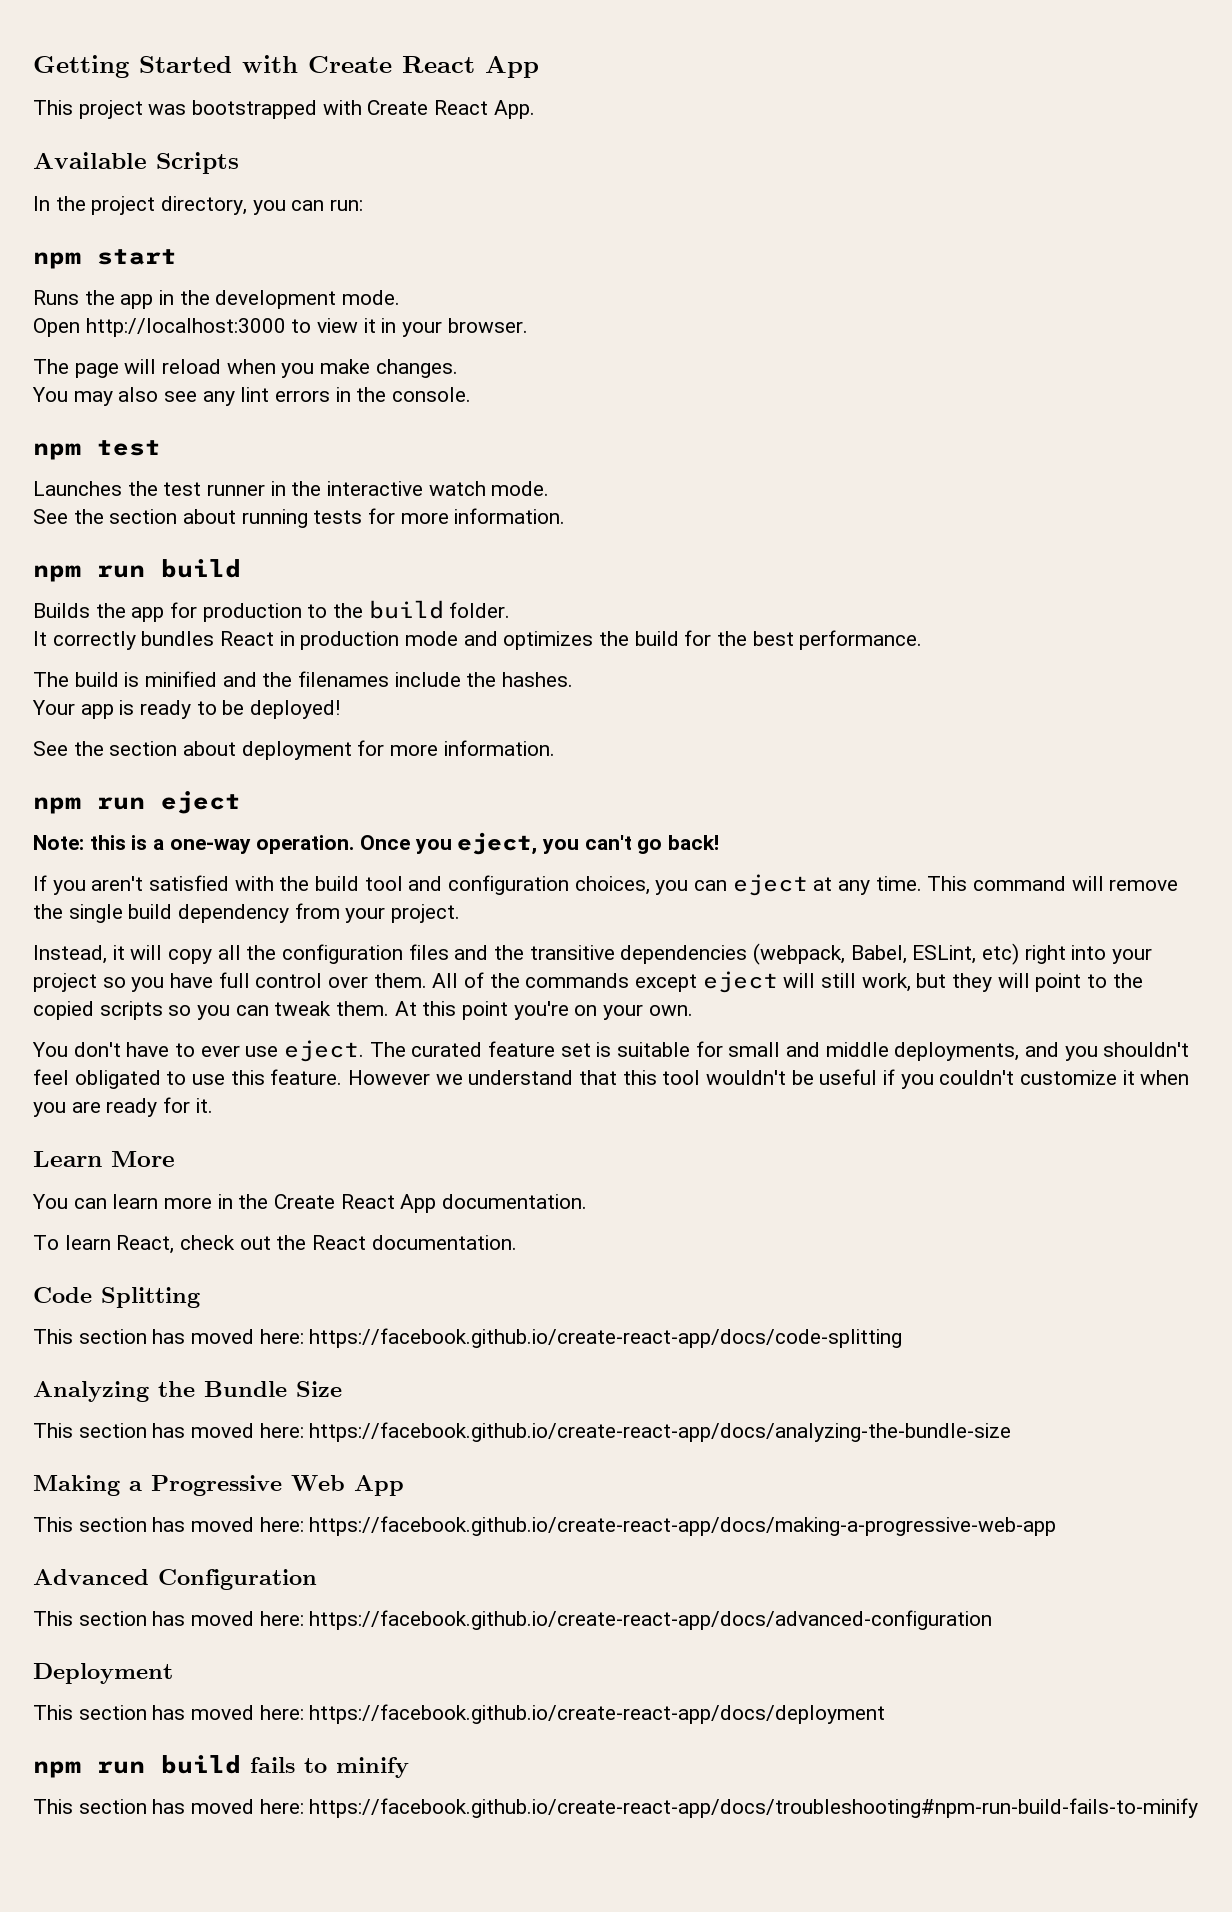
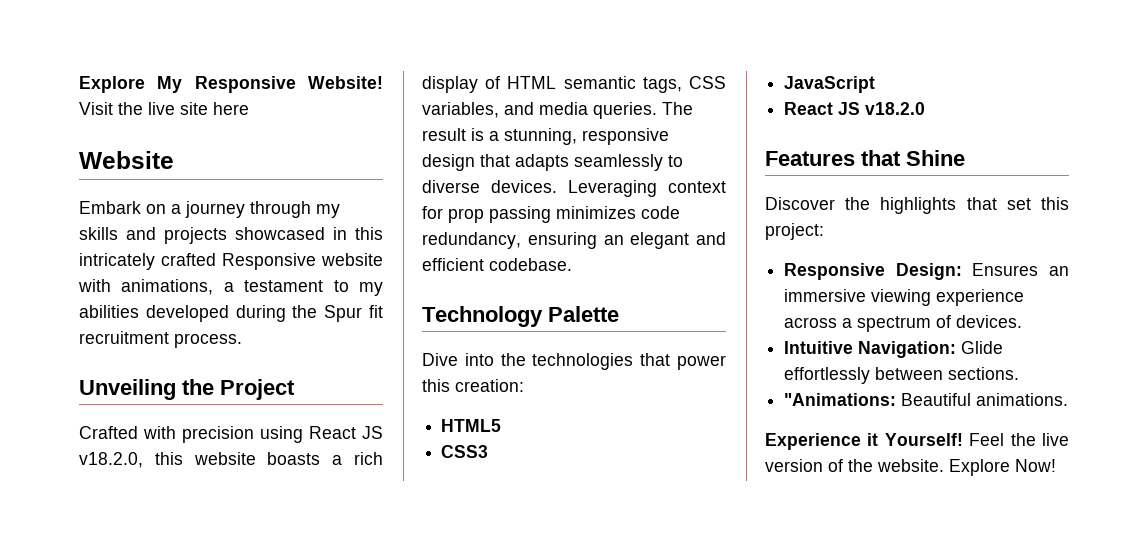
- Getting Started with Create React App
- This project was bootstrapped with Create React App.
- Available Scripts
- In the project directory, you can run:
- npm start
- Runs the app in the development mode.
- Open http://localhost:3000 to view it in your browser.
- The page will reload when you make changes.
- You may also see any lint errors in the console.
- npm test
- Launches the test runner in the interactive watch mode.
- See the section about running tests for more information.
- npm run build
- Builds the app for production to the build folder.
- It correctly bundles React in production mode and optimizes the build for the best performance.
- The build is minified and the filenames include the hashes.
- Your app is ready to be deployed!
- See the section about deployment for more information.
- npm run eject
- Note: this is a one-way operation. Once you eject, you can't go back!
- If you aren't satisfied with the build tool and configuration choices, you can eject at any time. This command will remove the single build dependency from your project.
- Instead, it will copy all the configuration files and the transitive dependencies (webpack, Babel, ESLint, etc) right into your project so you have full control over them. All of the commands except eject will still work, but they will point to the copied scripts so you can tweak them. At this point you're on your own.
- You don't have to ever use eject. The curated feature set is suitable for small and middle deployments, and you shouldn't feel obligated to use this feature. However we understand that this tool wouldn't be useful if you couldn't customize it when you are ready for it.
- Learn More
- You can learn more in the Create React App documentation.
- To learn React, check out the React documentation.
- Code Splitting
- This section has moved here: https://facebook.github.io/create-react-app/docs/code-splitting
- Analyzing the Bundle Size
- This section has moved here: https://facebook.github.io/create-react-app/docs/analyzing-the-bundle-size
- Making a Progressive Web App
- This section has moved here: https://facebook.github.io/create-react-app/docs/making-a-progressive-web-app
- Advanced Configuration
- This section has moved here: https://facebook.github.io/create-react-app/docs/advanced-configuration
- Deployment
- This section has moved here: https://facebook.github.io/create-react-app/docs/deployment
- npm run build fails to minify
- This section has moved here: https://facebook.github.io/create-react-app/docs/troubleshooting#npm-run-build-fails-to-minify
+ Explore My Responsive Website! Visit the live site here
+ Website
+ Embark on a journey through my skills and projects showcased in this intricately crafted Responsive website with animations, a testament to my abilities developed during the Spur fit recruitment process.
+ Unveiling the Project
+ Crafted with precision using React JS v18.2.0, this website boasts a rich display of HTML semantic tags, CSS variables, and media queries. The result is a stunning, responsive design that adapts seamlessly to diverse devices. Leveraging context for prop passing minimizes code redundancy, ensuring an elegant and efficient codebase.
+ Technology Palette
+ Dive into the technologies that power this creation:
+ HTML5
+ CSS3
+ JavaScript
+ React JS v18.2.0
+ Features that Shine
+ Discover the highlights that set this project:
+ Responsive Design: Ensures an immersive viewing experience across a spectrum of devices.
+ Intuitive Navigation: Glide effortlessly between sections.
+ "Animations: Beautiful animations.
+ Experience it Yourself! Feel the live version of the website. Explore Now!

